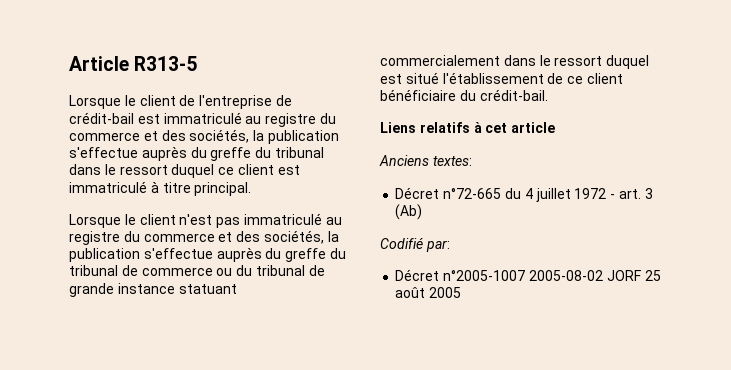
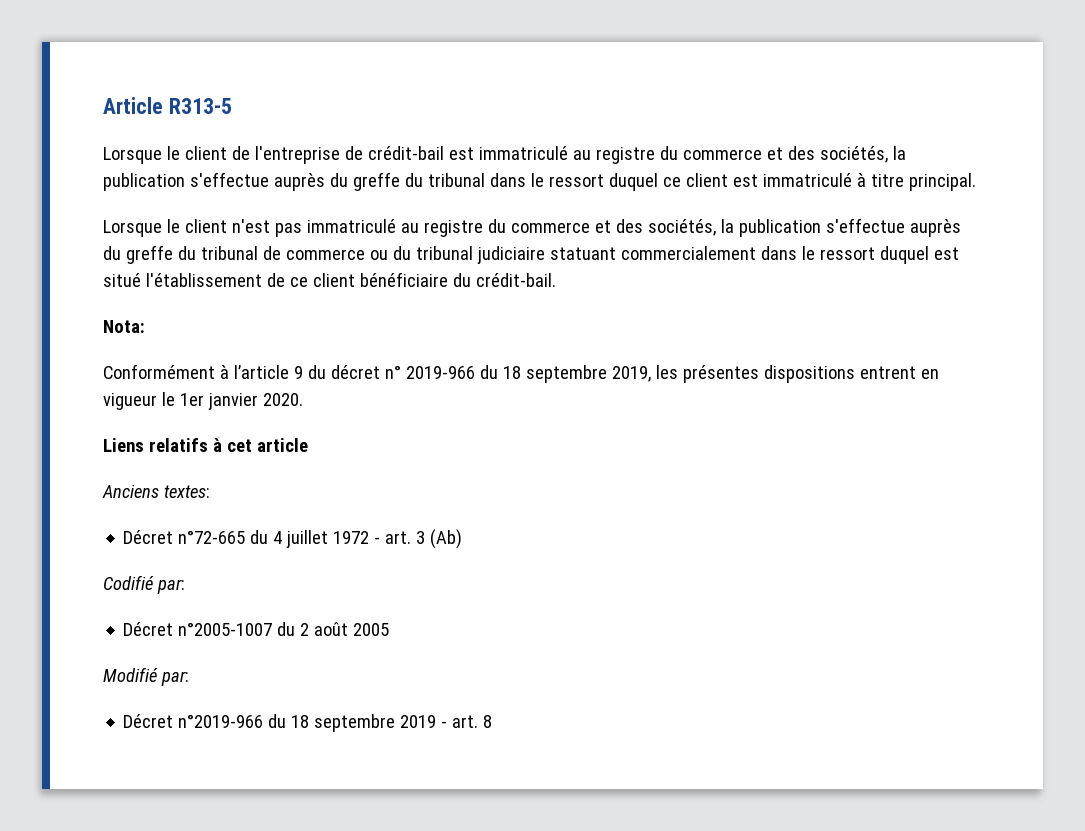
- Lorsque le client n'est pas immatriculé au registre du commerce et des sociétés, la publication s'effectue auprès du greffe du tribunal de commerce ou du tribunal de grande instance statuant commercialement dans le ressort duquel est situé l'établissement de ce client bénéficiaire du crédit-bail.
+ Lorsque le client n'est pas immatriculé au registre du commerce et des sociétés, la publication s'effectue auprès du greffe du tribunal de commerce ou du tribunal judiciaire statuant commercialement dans le ressort duquel est situé l'établissement de ce client bénéficiaire du crédit-bail.
+ Nota:
+ Conformément à l’article 9 du décret n° 2019-966 du 18 septembre 2019, les présentes dispositions entrent en vigueur le 1er janvier 2020.
- Décret n°2005-1007 2005-08-02 JORF 25 août 2005
+ Décret n°2005-1007 du 2 août 2005
+ Modifié par:
+ Décret n°2019-966 du 18 septembre 2019 - art. 8

